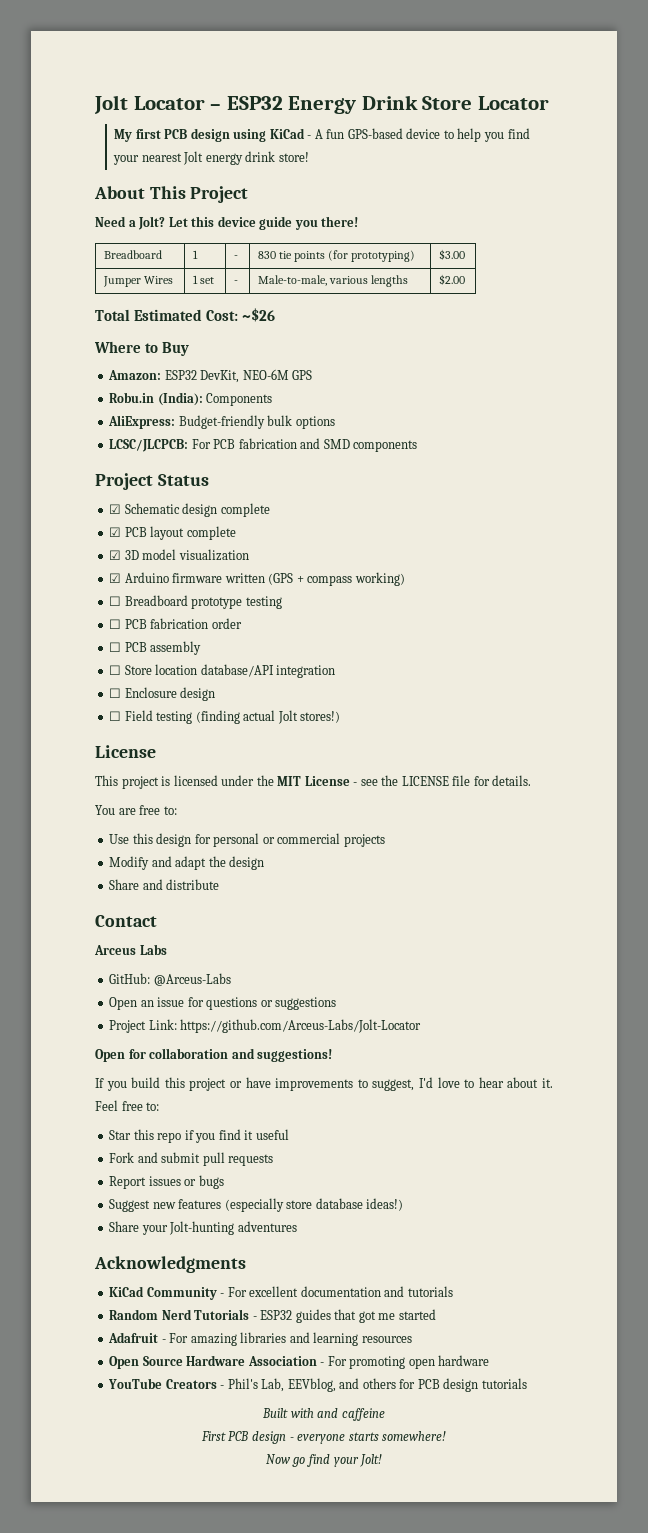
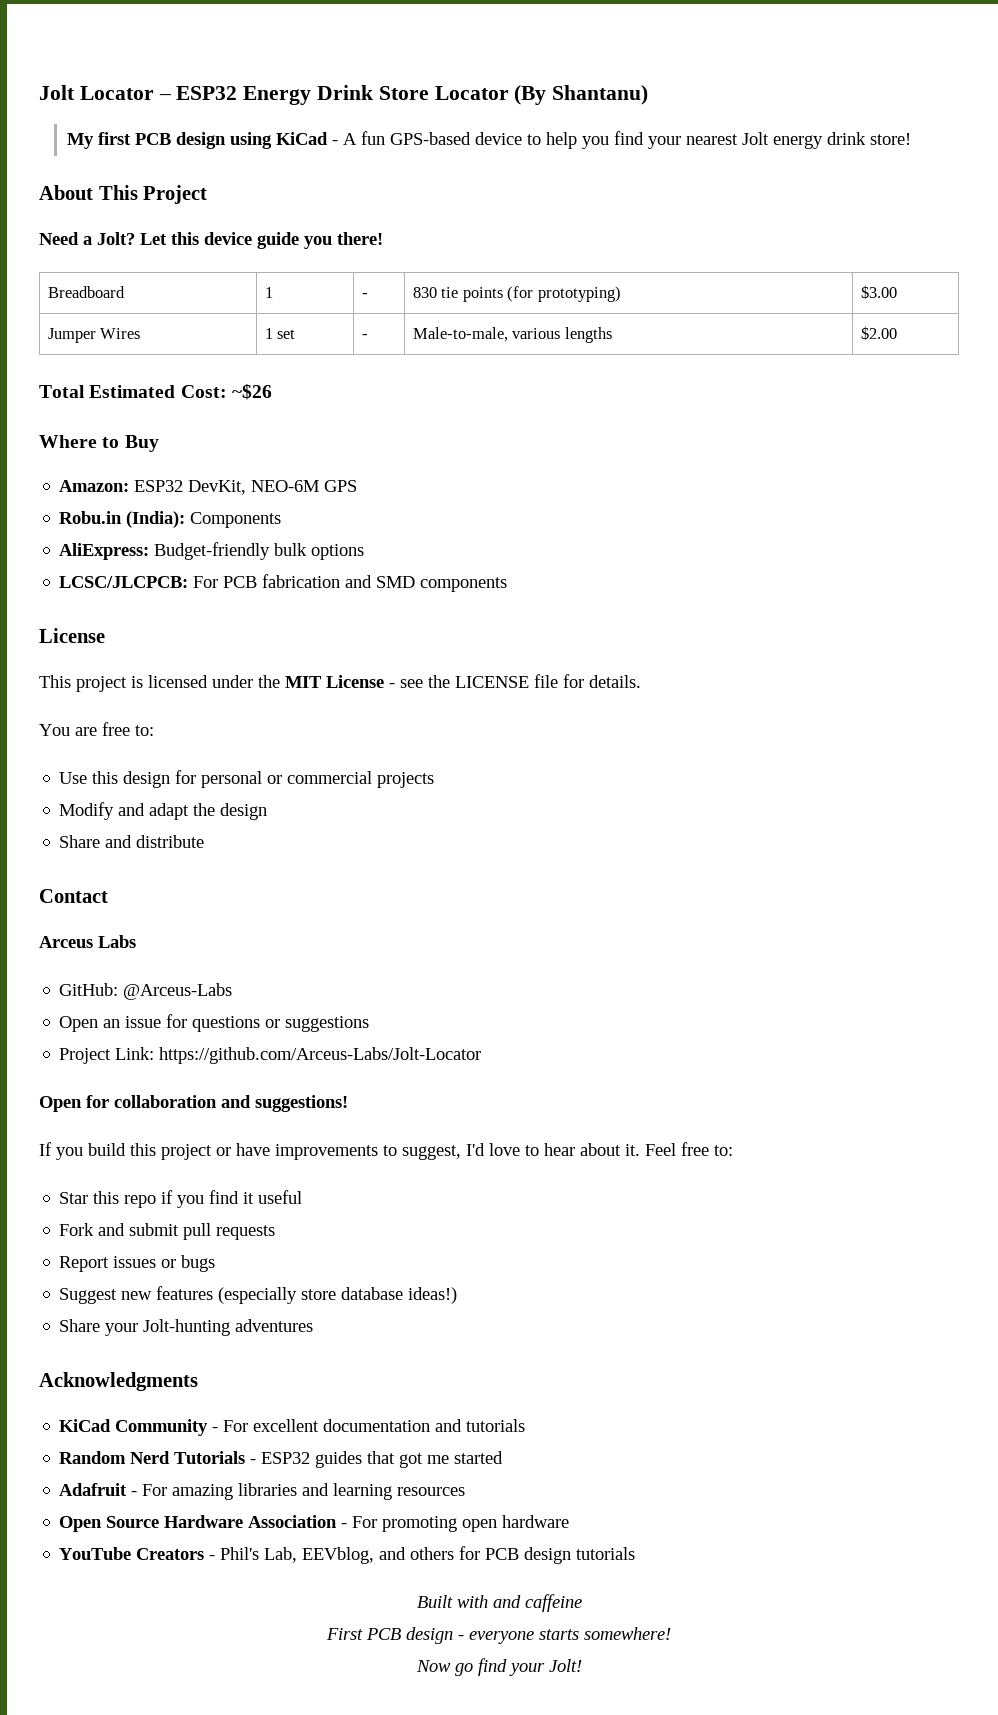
- Jolt Locator – ESP32 Energy Drink Store Locator
+ Jolt Locator – ESP32 Energy Drink Store Locator (By Shantanu)
- Project Status
- ☑ Schematic design complete
- ☑ PCB layout complete
- ☑ 3D model visualization
- ☑ Arduino firmware written (GPS + compass working)
- ☐ Breadboard prototype testing
- ☐ PCB fabrication order
- ☐ PCB assembly
- ☐ Store location database/API integration
- ☐ Enclosure design
- ☐ Field testing (finding actual Jolt stores!)

